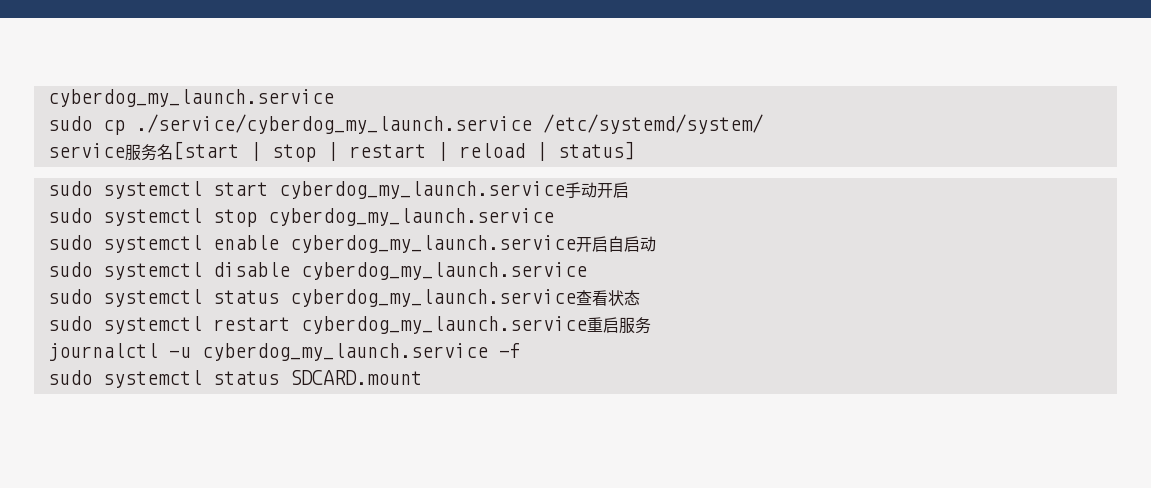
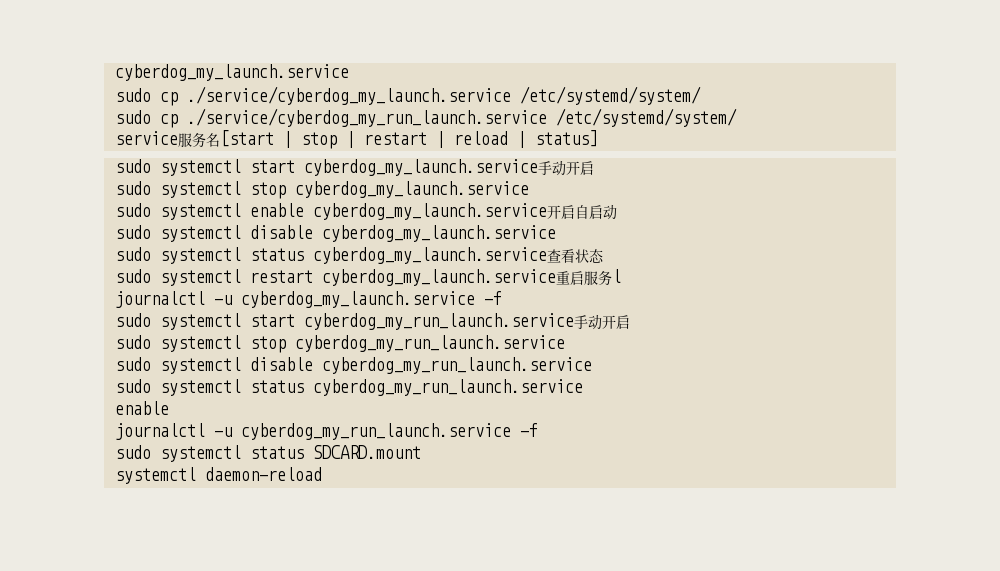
+ sudo cp ./service/cyberdog_my_run_launch.service /etc/systemd/system/
- sudo systemctl restart cyberdog_my_launch.service重启服务
+ sudo systemctl restart cyberdog_my_launch.service重启服务l
+ sudo systemctl start cyberdog_my_run_launch.service手动开启
+ sudo systemctl stop cyberdog_my_run_launch.service
+ sudo systemctl disable cyberdog_my_run_launch.service
+ sudo systemctl status cyberdog_my_run_launch.service
+ enable
+ journalctl -u cyberdog_my_run_launch.service -f
+ systemctl daemon-reload

